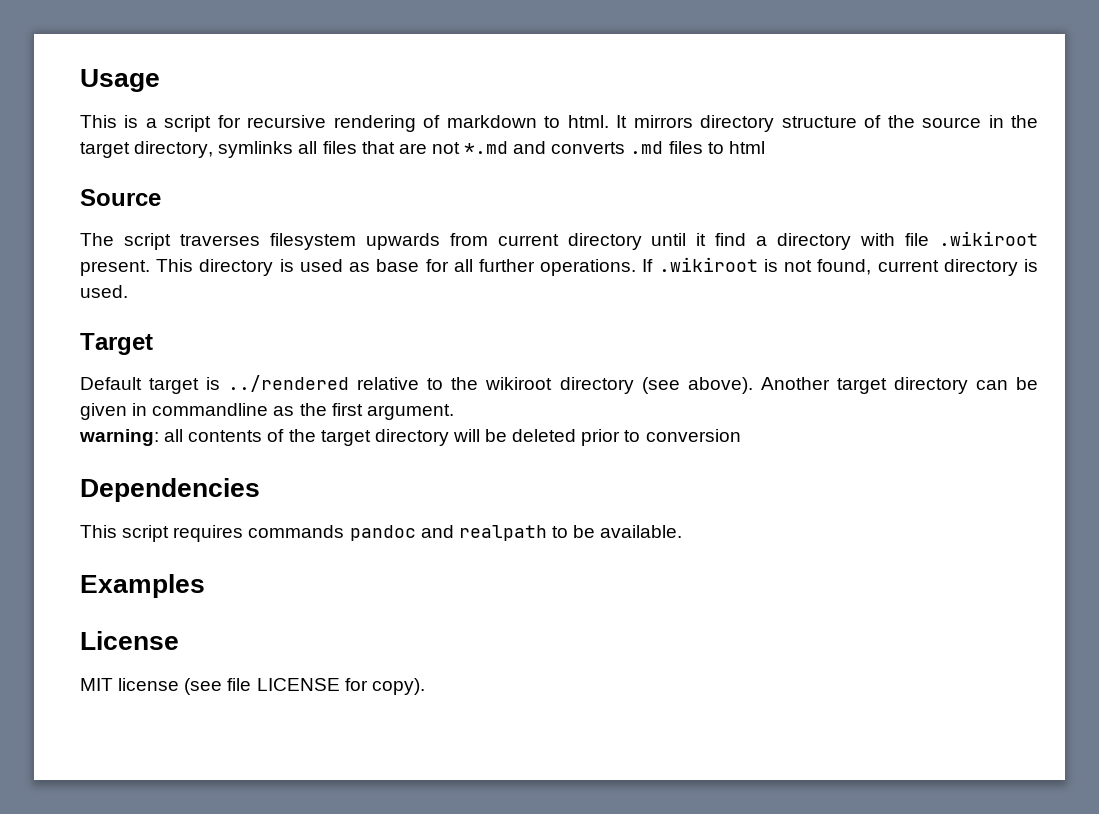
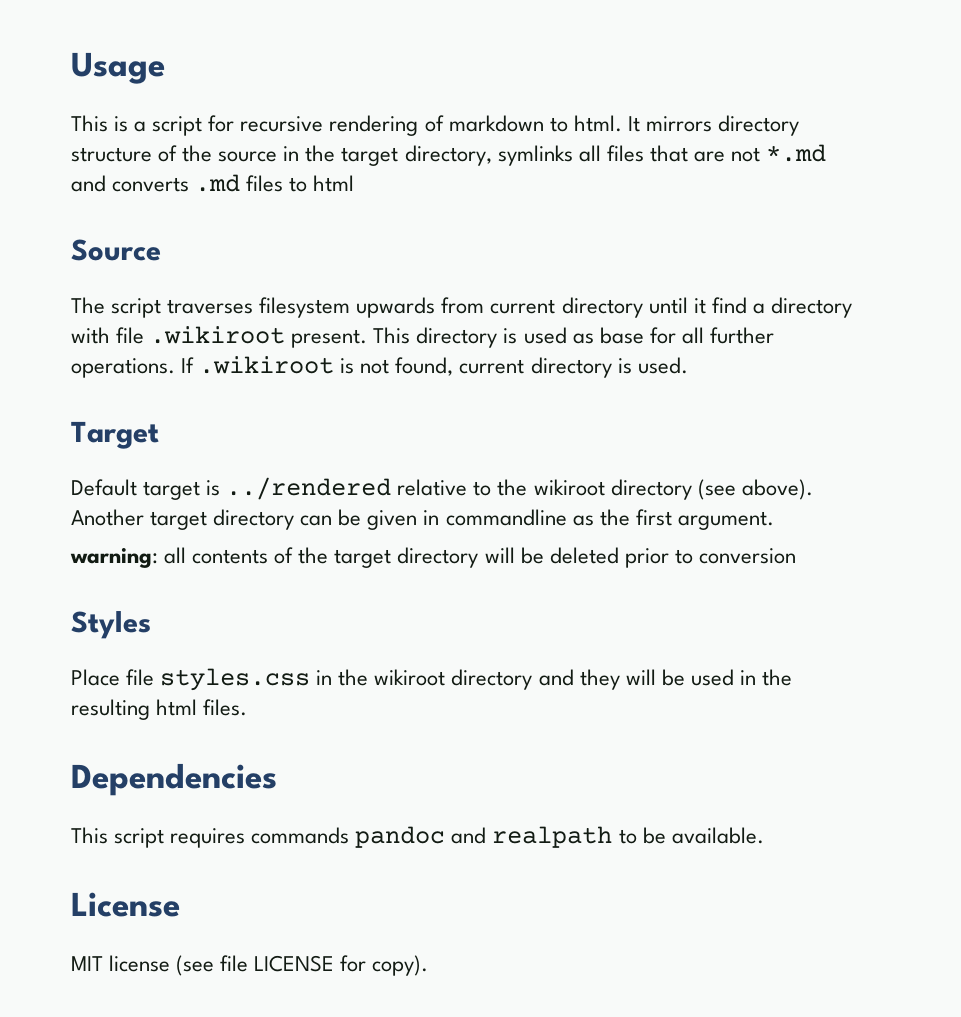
+ Styles
+ Place file styles.css in the wikiroot directory and they will be used in the resulting html files.
- Examples

